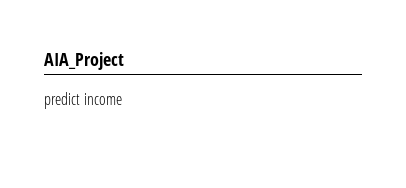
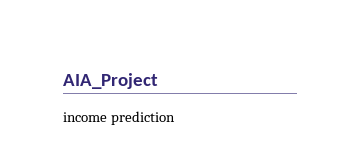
- predict income
+ income prediction

